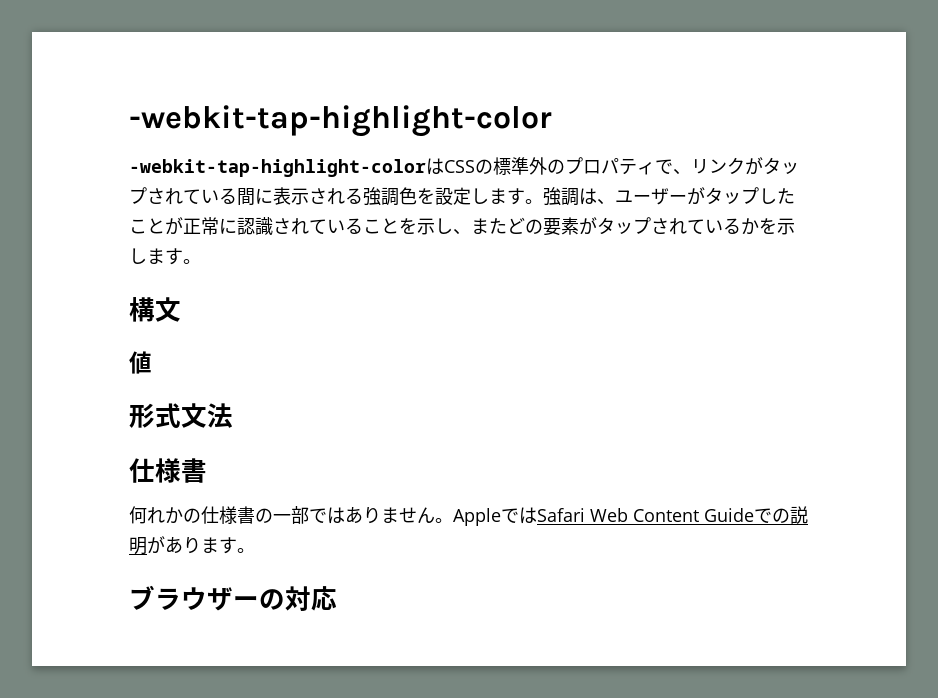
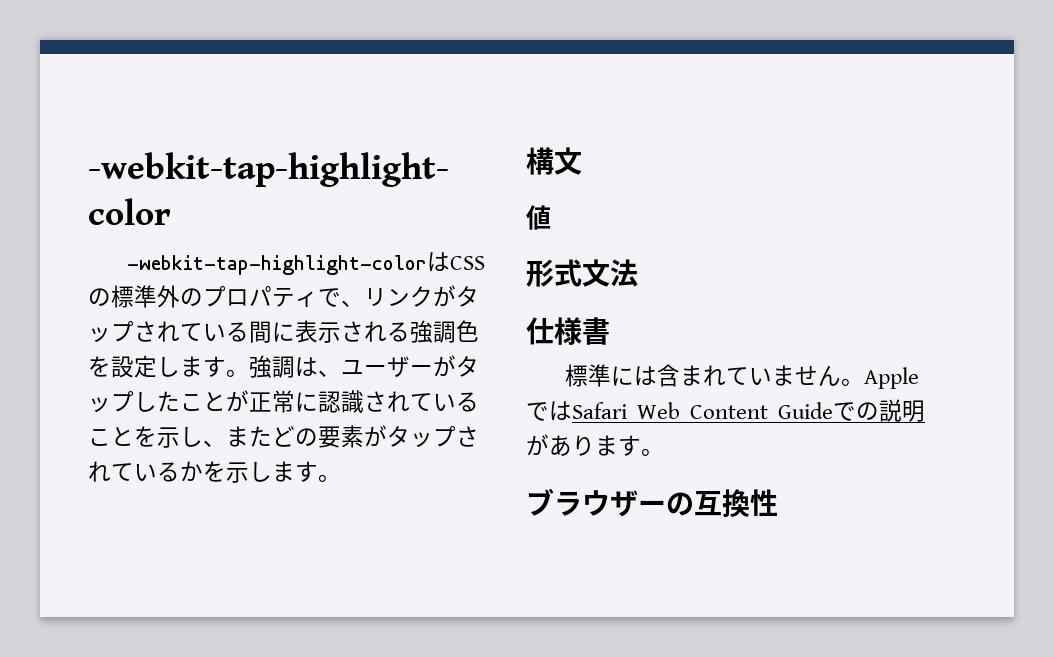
- 何れかの仕様書の一部ではありません。
+ 標準には含まれていません。
- ブラウザーの対応
+ ブラウザーの互換性

